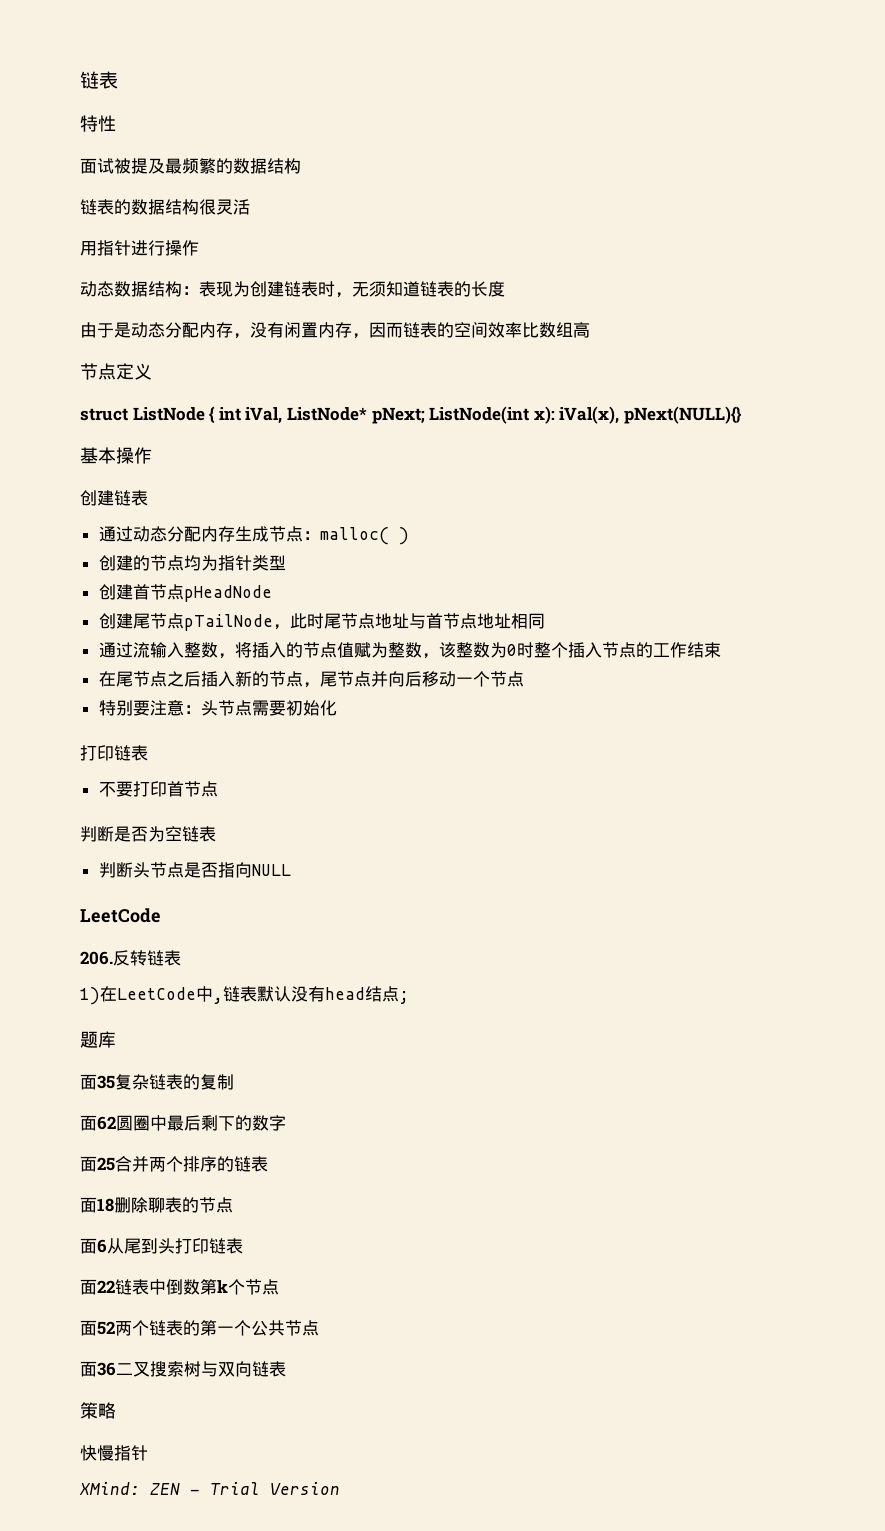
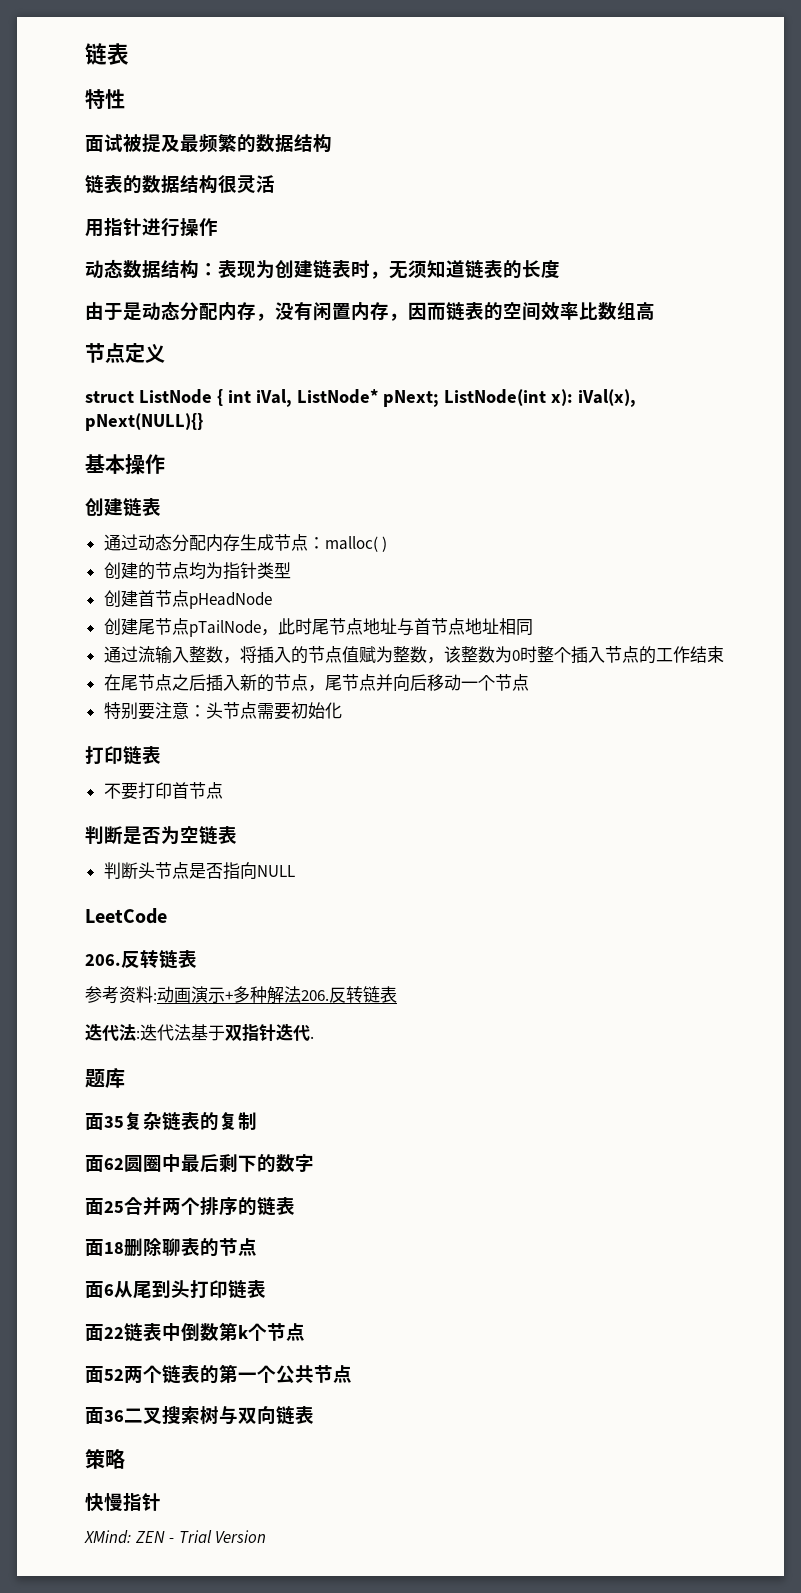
- 1)在LeetCode中,链表默认没有head结点;
+ 参考资料:动画演示+多种解法206.反转链表
+ 迭代法:迭代法基于双指针迭代.

